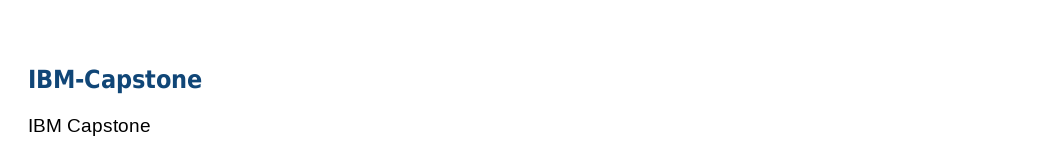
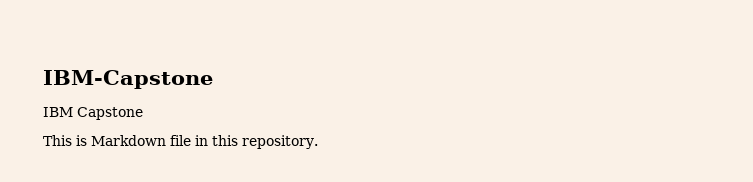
+ This is Markdown file in this repository.

